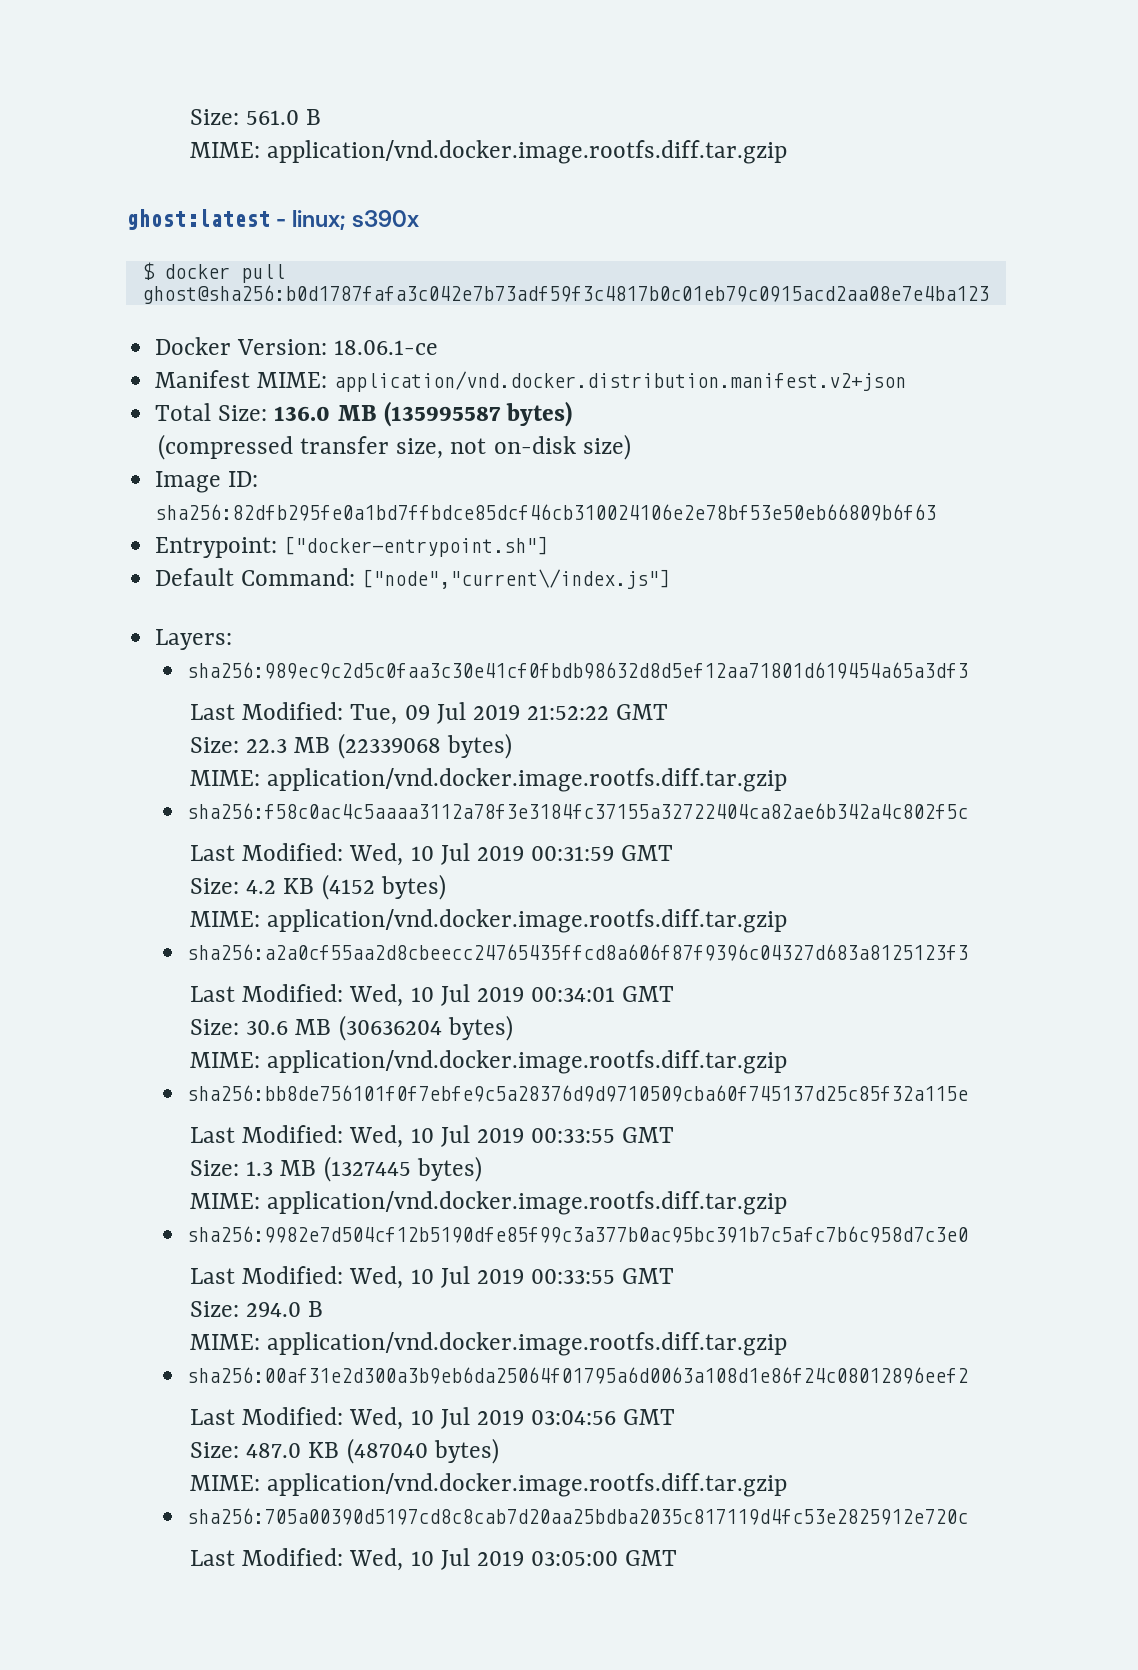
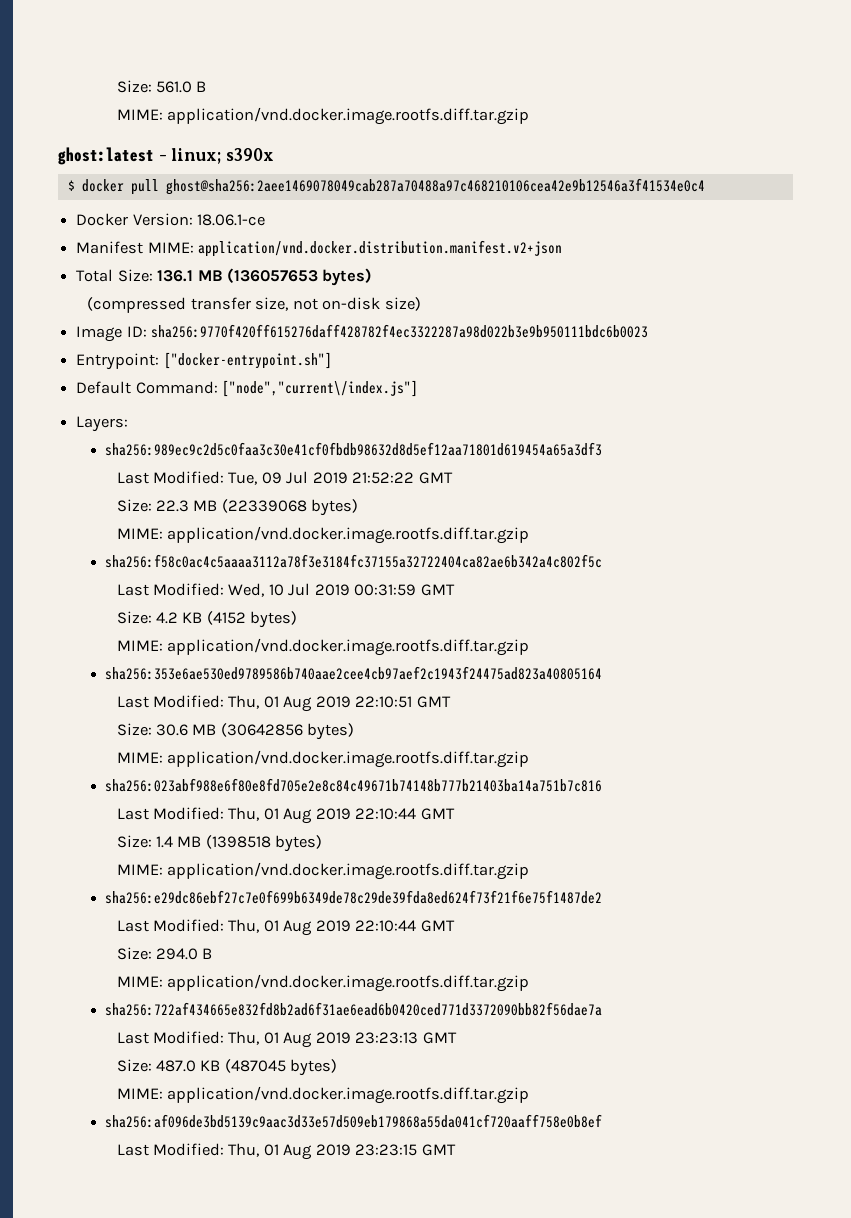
- $ docker pull ghost@sha256:b0d1787fafa3c042e7b73adf59f3c4817b0c01eb79c0915acd2aa08e7e4ba123
+ $ docker pull ghost@sha256:2aee1469078049cab287a70488a97c468210106cea42e9b12546a3f41534e0c4
- Total Size: 136.0 MB (135995587 bytes)
+ Total Size: 136.1 MB (136057653 bytes)
- Image ID: sha256:82dfb295fe0a1bd7ffbdce85dcf46cb310024106e2e78bf53e50eb66809b6f63
+ Image ID: sha256:9770f420ff615276daff428782f4ec3322287a98d022b3e9b950111bdc6b0023
- sha256:a2a0cf55aa2d8cbeecc24765435ffcd8a606f87f9396c04327d683a8125123f3
- Last Modified: Wed, 10 Jul 2019 00:34:01 GMT
+ sha256:353e6ae530ed9789586b740aae2cee4cb97aef2c1943f24475ad823a40805164
+ Last Modified: Thu, 01 Aug 2019 22:10:51 GMT
- Size: 30.6 MB (30636204 bytes)
+ Size: 30.6 MB (30642856 bytes)
  MIME: application/vnd.docker.image.rootfs.diff.tar.gzip
- sha256:bb8de756101f0f7ebfe9c5a28376d9d9710509cba60f745137d25c85f32a115e
- Last Modified: Wed, 10 Jul 2019 00:33:55 GMT
- Size: 1.3 MB (1327445 bytes)
+ sha256:023abf988e6f80e8fd705e2e8c84c49671b74148b777b21403ba14a751b7c816
+ Last Modified: Thu, 01 Aug 2019 22:10:44 GMT
+ Size: 1.4 MB (1398518 bytes)
  MIME: application/vnd.docker.image.rootfs.diff.tar.gzip
- sha256:9982e7d504cf12b5190dfe85f99c3a377b0ac95bc391b7c5afc7b6c958d7c3e0
- Last Modified: Wed, 10 Jul 2019 00:33:55 GMT
+ sha256:e29dc86ebf27c7e0f699b6349de78c29de39fda8ed624f73f21f6e75f1487de2
+ Last Modified: Thu, 01 Aug 2019 22:10:44 GMT
- sha256:00af31e2d300a3b9eb6da25064f01795a6d0063a108d1e86f24c08012896eef2
- Last Modified: Wed, 10 Jul 2019 03:04:56 GMT
+ sha256:722af434665e832fd8b2ad6f31ae6ead6b0420ced771d3372090bb82f56dae7a
+ Last Modified: Thu, 01 Aug 2019 23:23:13 GMT
- Size: 487.0 KB (487040 bytes)
+ Size: 487.0 KB (487045 bytes)
  MIME: application/vnd.docker.image.rootfs.diff.tar.gzip
- sha256:705a00390d5197cd8c8cab7d20aa25bdba2035c817119d4fc53e2825912e720c
- Last Modified: Wed, 10 Jul 2019 03:05:00 GMT
+ sha256:af096de3bd5139c9aac3d33e57d509eb179868a55da041cf720aaff758e0b8ef
+ Last Modified: Thu, 01 Aug 2019 23:23:15 GMT

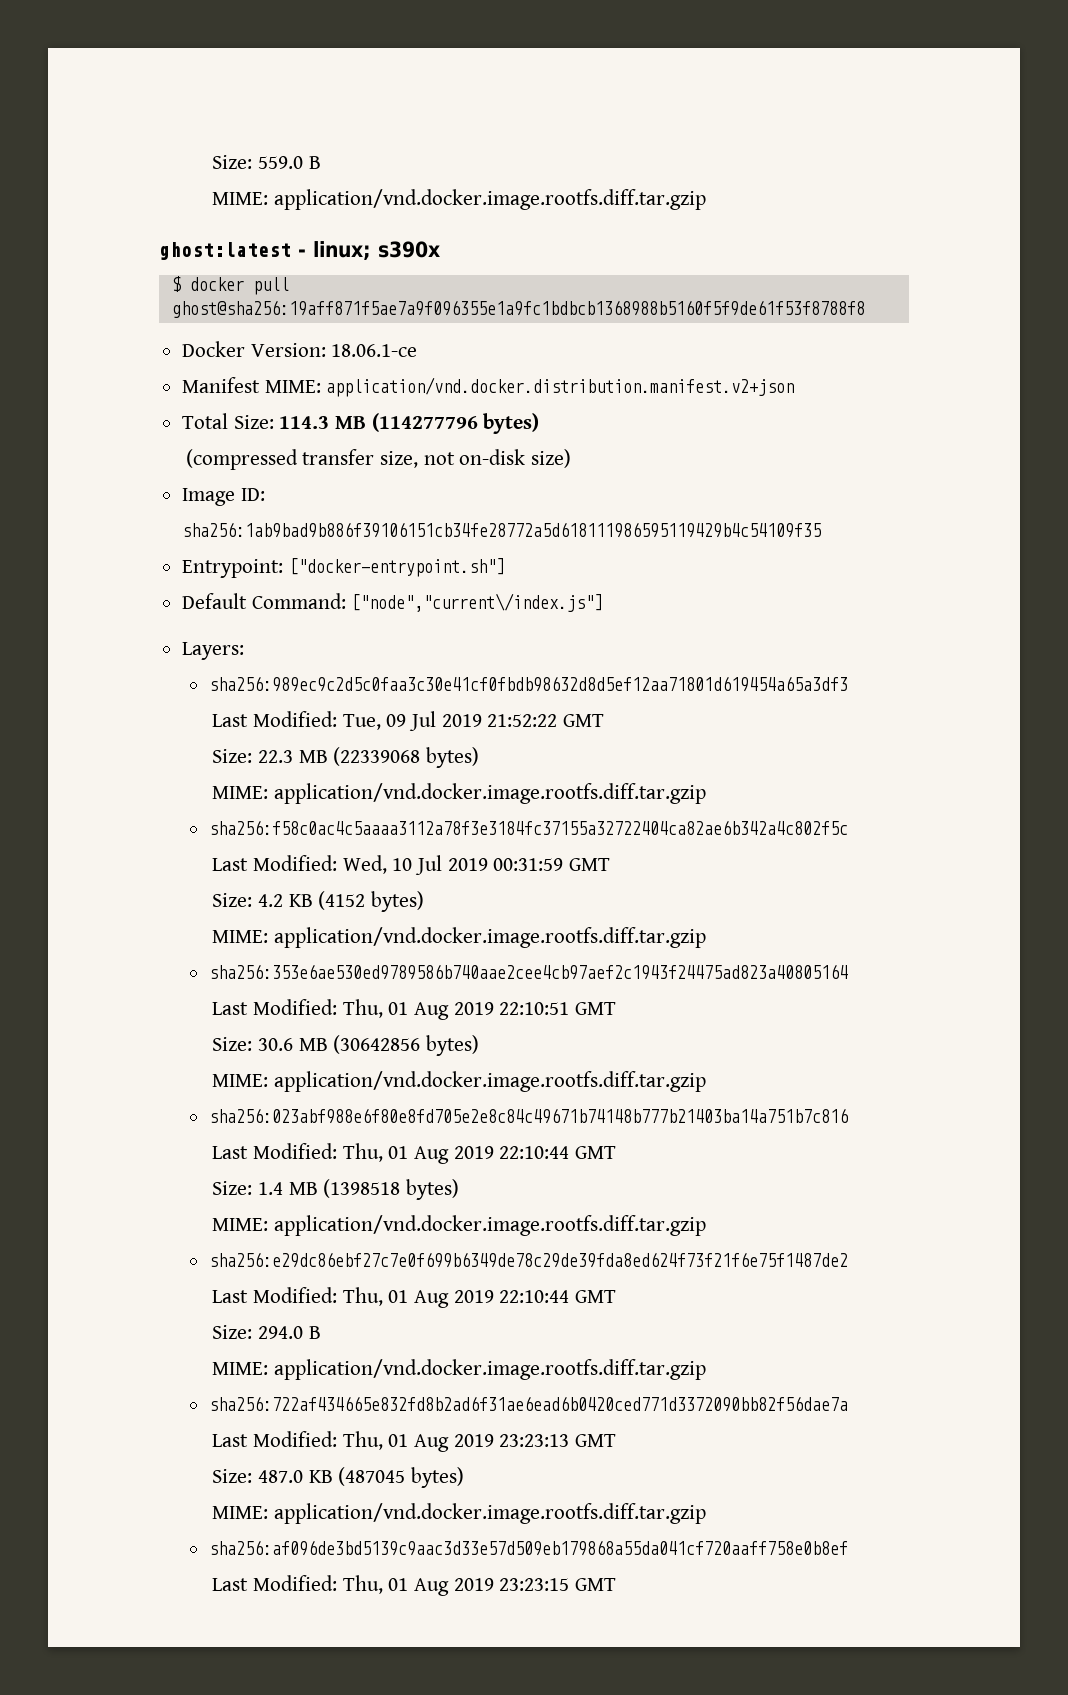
- Size: 561.0 B
+ Size: 559.0 B
- $ docker pull ghost@sha256:2aee1469078049cab287a70488a97c468210106cea42e9b12546a3f41534e0c4
+ $ docker pull ghost@sha256:19aff871f5ae7a9f096355e1a9fc1bdbcb1368988b5160f5f9de61f53f8788f8
- Total Size: 136.1 MB (136057653 bytes)
+ Total Size: 114.3 MB (114277796 bytes)
- Image ID: sha256:9770f420ff615276daff428782f4ec3322287a98d022b3e9b950111bdc6b0023
+ Image ID: sha256:1ab9bad9b886f39106151cb34fe28772a5d618111986595119429b4c54109f35

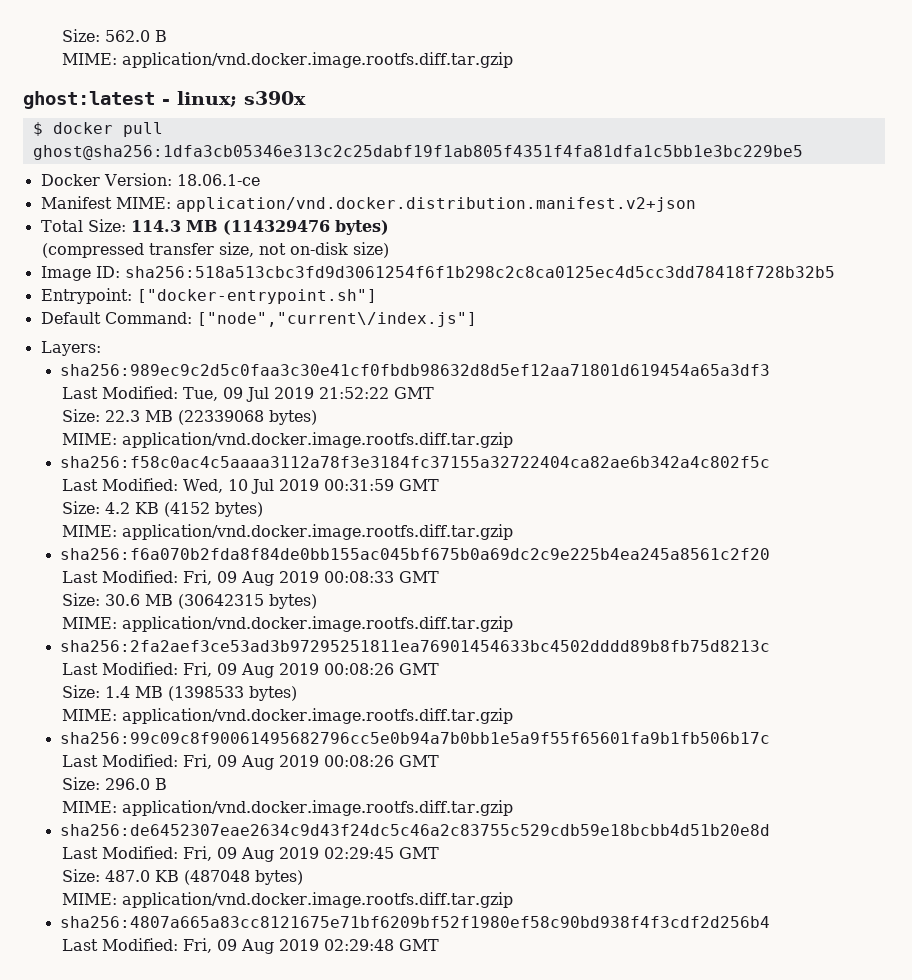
- Size: 559.0 B
+ Size: 562.0 B
- $ docker pull ghost@sha256:19aff871f5ae7a9f096355e1a9fc1bdbcb1368988b5160f5f9de61f53f8788f8
+ $ docker pull ghost@sha256:1dfa3cb05346e313c2c25dabf19f1ab805f4351f4fa81dfa1c5bb1e3bc229be5
- Total Size: 114.3 MB (114277796 bytes)
+ Total Size: 114.3 MB (114329476 bytes)
- Image ID: sha256:1ab9bad9b886f39106151cb34fe28772a5d618111986595119429b4c54109f35
+ Image ID: sha256:518a513cbc3fd9d3061254f6f1b298c2c8ca0125ec4d5cc3dd78418f728b32b5
- sha256:353e6ae530ed9789586b740aae2cee4cb97aef2c1943f24475ad823a40805164
- Last Modified: Thu, 01 Aug 2019 22:10:51 GMT
+ sha256:f6a070b2fda8f84de0bb155ac045bf675b0a69dc2c9e225b4ea245a8561c2f20
+ Last Modified: Fri, 09 Aug 2019 00:08:33 GMT
- Size: 30.6 MB (30642856 bytes)
+ Size: 30.6 MB (30642315 bytes)
  MIME: application/vnd.docker.image.rootfs.diff.tar.gzip
- sha256:023abf988e6f80e8fd705e2e8c84c49671b74148b777b21403ba14a751b7c816
- Last Modified: Thu, 01 Aug 2019 22:10:44 GMT
+ sha256:2fa2aef3ce53ad3b97295251811ea76901454633bc4502dddd89b8fb75d8213c
+ Last Modified: Fri, 09 Aug 2019 00:08:26 GMT
- Size: 1.4 MB (1398518 bytes)
+ Size: 1.4 MB (1398533 bytes)
  MIME: application/vnd.docker.image.rootfs.diff.tar.gzip
- sha256:e29dc86ebf27c7e0f699b6349de78c29de39fda8ed624f73f21f6e75f1487de2
- Last Modified: Thu, 01 Aug 2019 22:10:44 GMT
- Size: 294.0 B
+ sha256:99c09c8f90061495682796cc5e0b94a7b0bb1e5a9f55f65601fa9b1fb506b17c
+ Last Modified: Fri, 09 Aug 2019 00:08:26 GMT
+ Size: 296.0 B
  MIME: application/vnd.docker.image.rootfs.diff.tar.gzip
- sha256:722af434665e832fd8b2ad6f31ae6ead6b0420ced771d3372090bb82f56dae7a
- Last Modified: Thu, 01 Aug 2019 23:23:13 GMT
+ sha256:de6452307eae2634c9d43f24dc5c46a2c83755c529cdb59e18bcbb4d51b20e8d
+ Last Modified: Fri, 09 Aug 2019 02:29:45 GMT
- Size: 487.0 KB (487045 bytes)
+ Size: 487.0 KB (487048 bytes)
  MIME: application/vnd.docker.image.rootfs.diff.tar.gzip
- sha256:af096de3bd5139c9aac3d33e57d509eb179868a55da041cf720aaff758e0b8ef
- Last Modified: Thu, 01 Aug 2019 23:23:15 GMT
+ sha256:4807a665a83cc8121675e71bf6209bf52f1980ef58c90bd938f4f3cdf2d256b4
+ Last Modified: Fri, 09 Aug 2019 02:29:48 GMT

